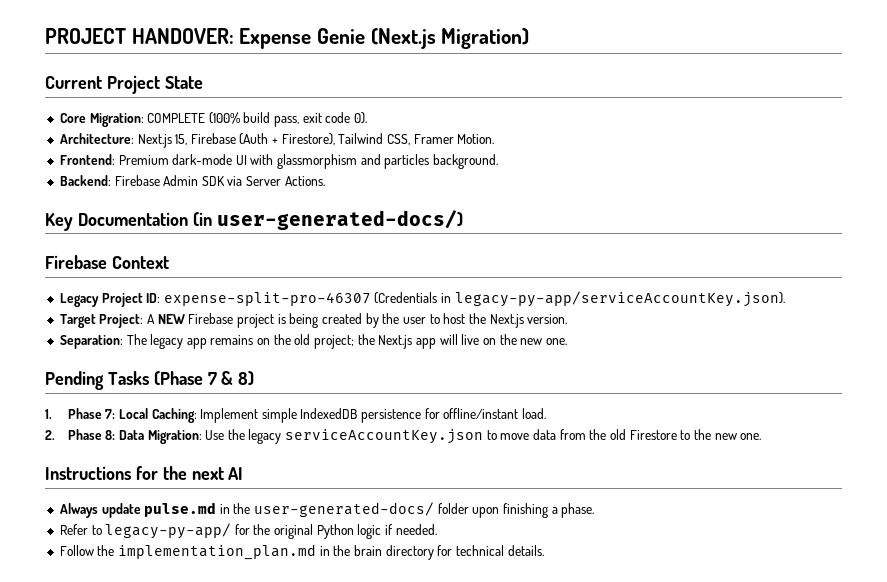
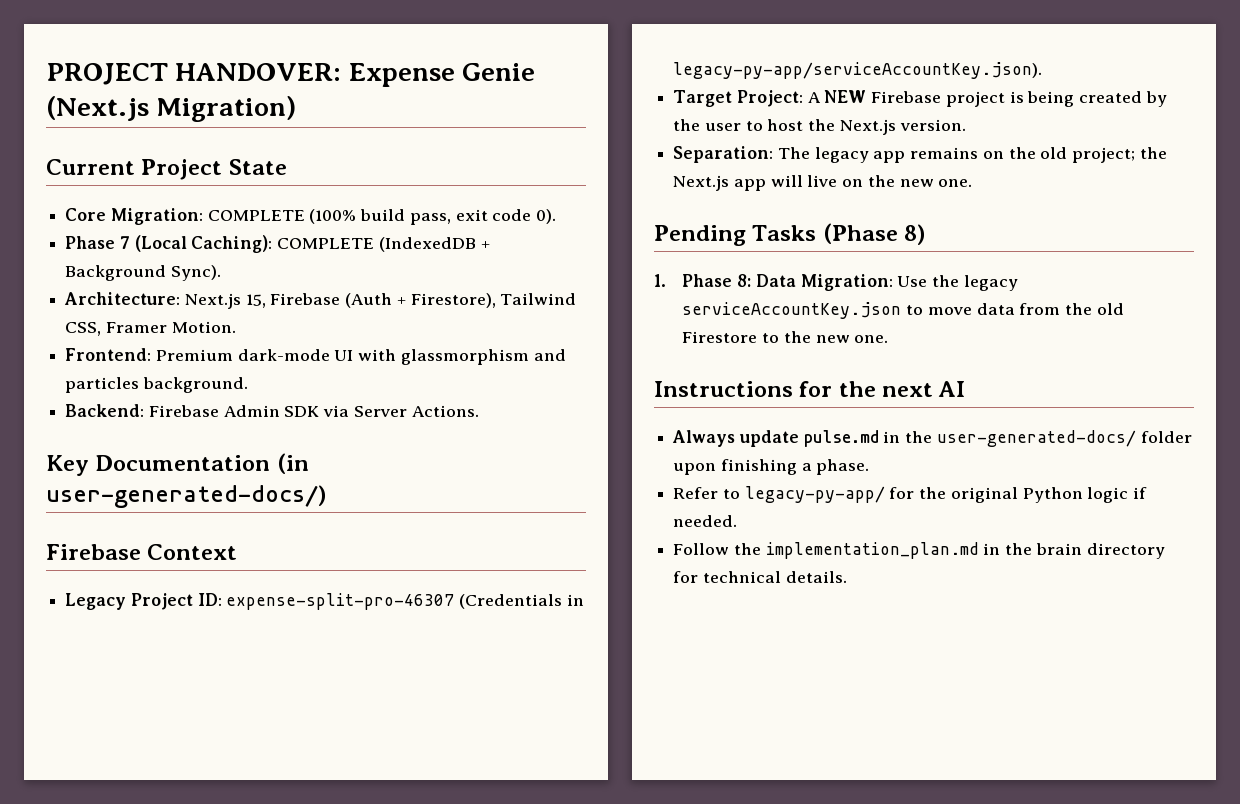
+ Phase 7 (Local Caching): COMPLETE (IndexedDB + Background Sync).
- Pending Tasks (Phase 7 & 8)
+ Pending Tasks (Phase 8)
- 1. Phase 7: Local Caching: Implement simple IndexedDB persistence for offline/instant load.
- 2. Phase 8: Data Migration: Use the legacy serviceAccountKey.json to move data from the old Firestore to the new one.
+ 1. Phase 8: Data Migration: Use the legacy serviceAccountKey.json to move data from the old Firestore to the new one.

